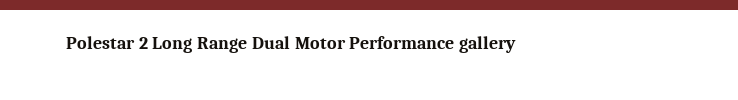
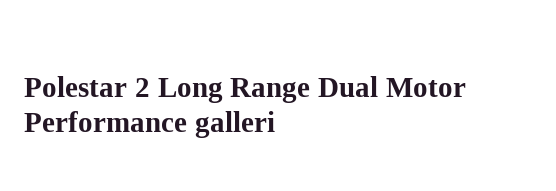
- Polestar 2 Long Range Dual Motor Performance gallery
+ Polestar 2 Long Range Dual Motor Performance galleri

